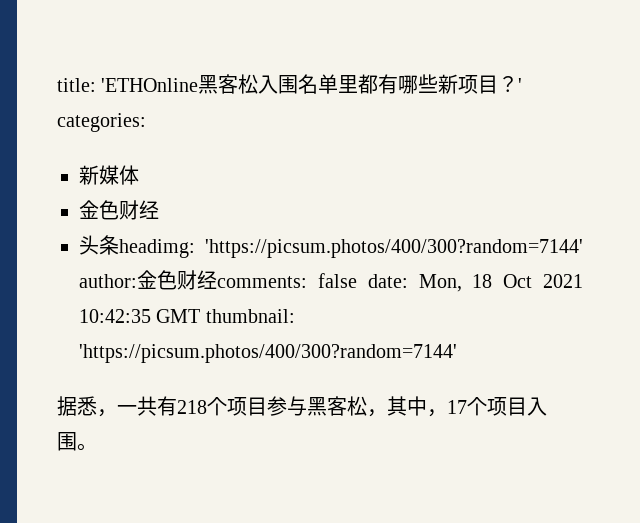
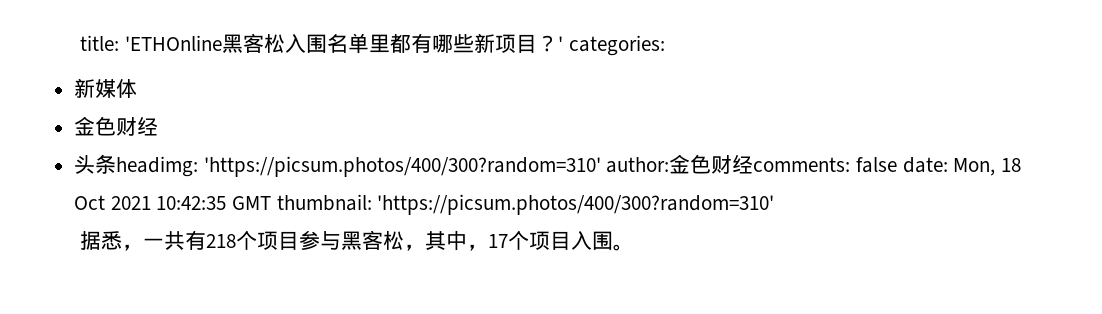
- 头条headimg: 'https://picsum.photos/400/300?random=7144' author:金色财经comments: false date: Mon, 18 Oct 2021 10:42:35 GMT thumbnail: 'https://picsum.photos/400/300?random=7144'
+ 头条headimg: 'https://picsum.photos/400/300?random=310' author:金色财经comments: false date: Mon, 18 Oct 2021 10:42:35 GMT thumbnail: 'https://picsum.photos/400/300?random=310'

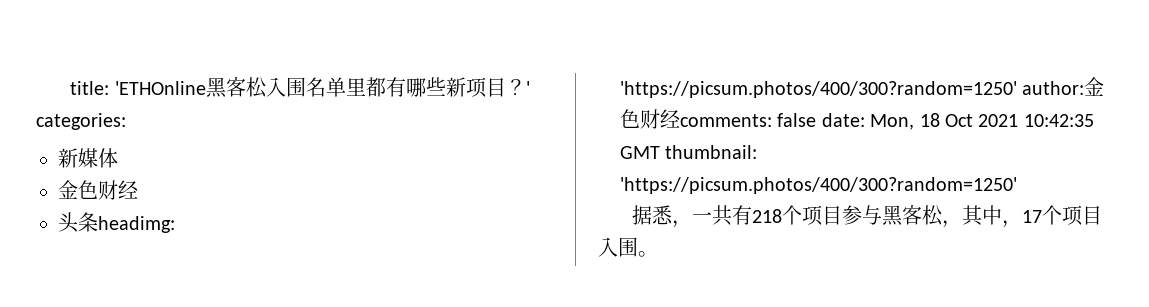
- 头条headimg: 'https://picsum.photos/400/300?random=310' author:金色财经comments: false date: Mon, 18 Oct 2021 10:42:35 GMT thumbnail: 'https://picsum.photos/400/300?random=310'
+ 头条headimg: 'https://picsum.photos/400/300?random=1250' author:金色财经comments: false date: Mon, 18 Oct 2021 10:42:35 GMT thumbnail: 'https://picsum.photos/400/300?random=1250'

